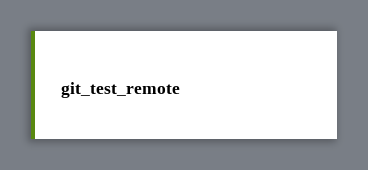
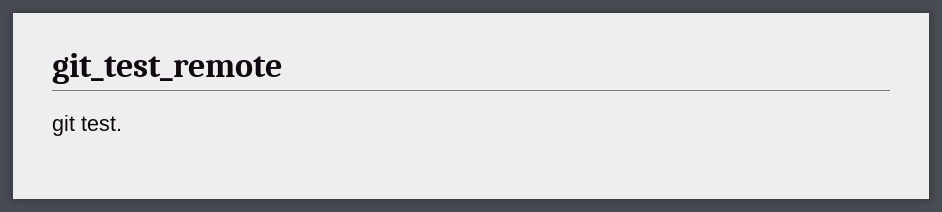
+ git test.

